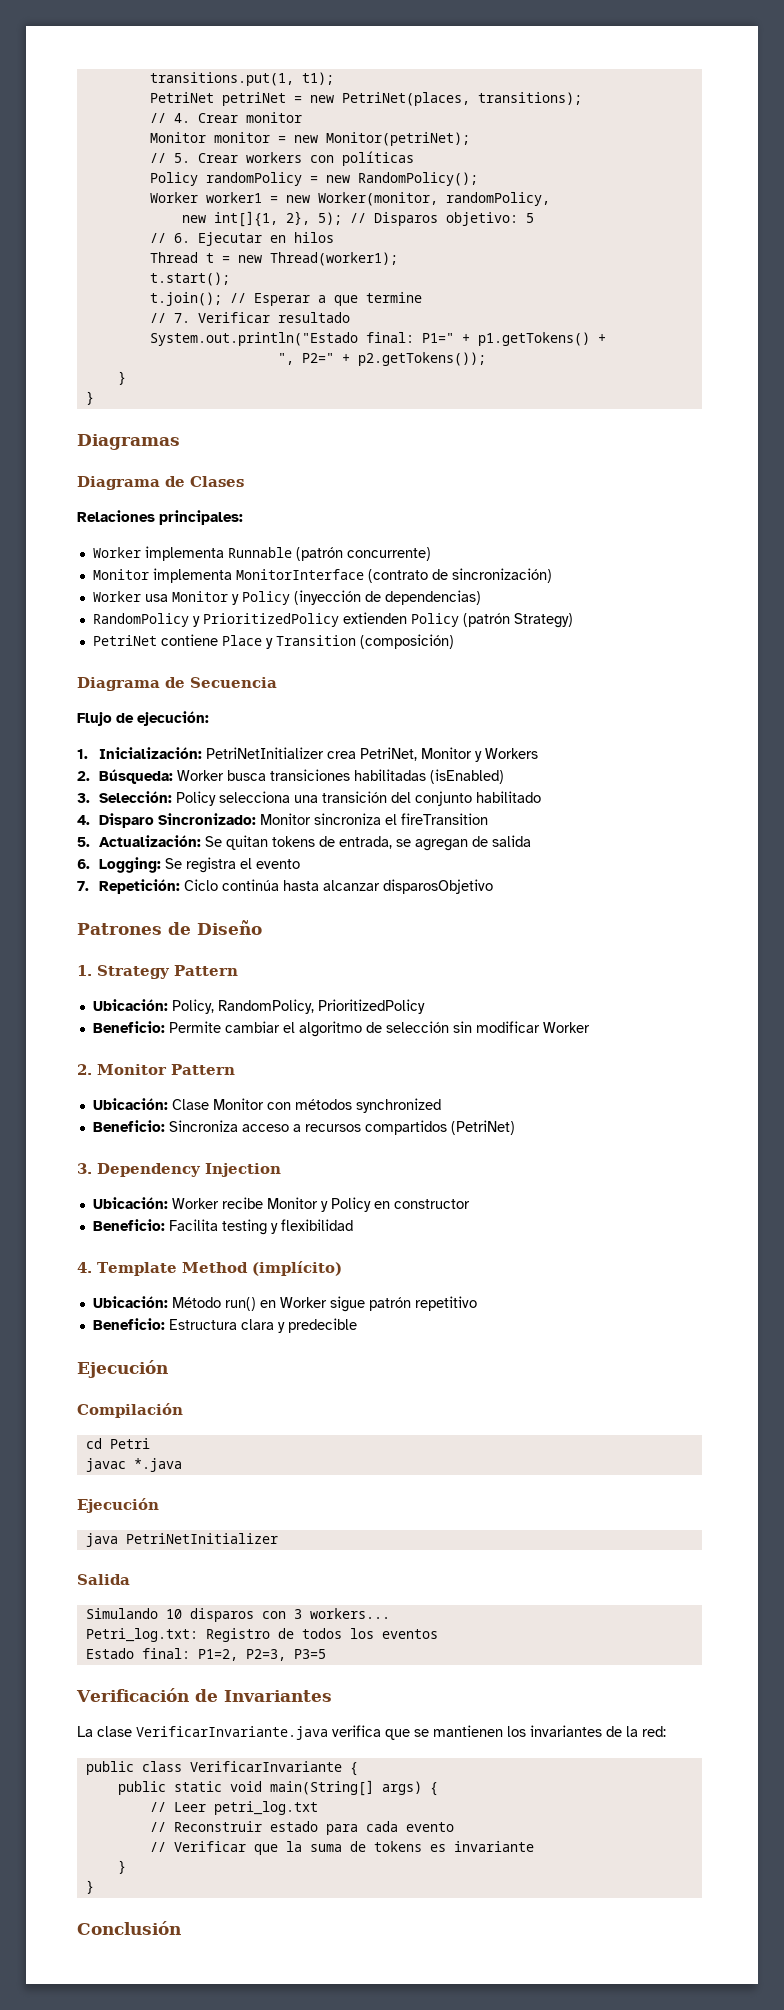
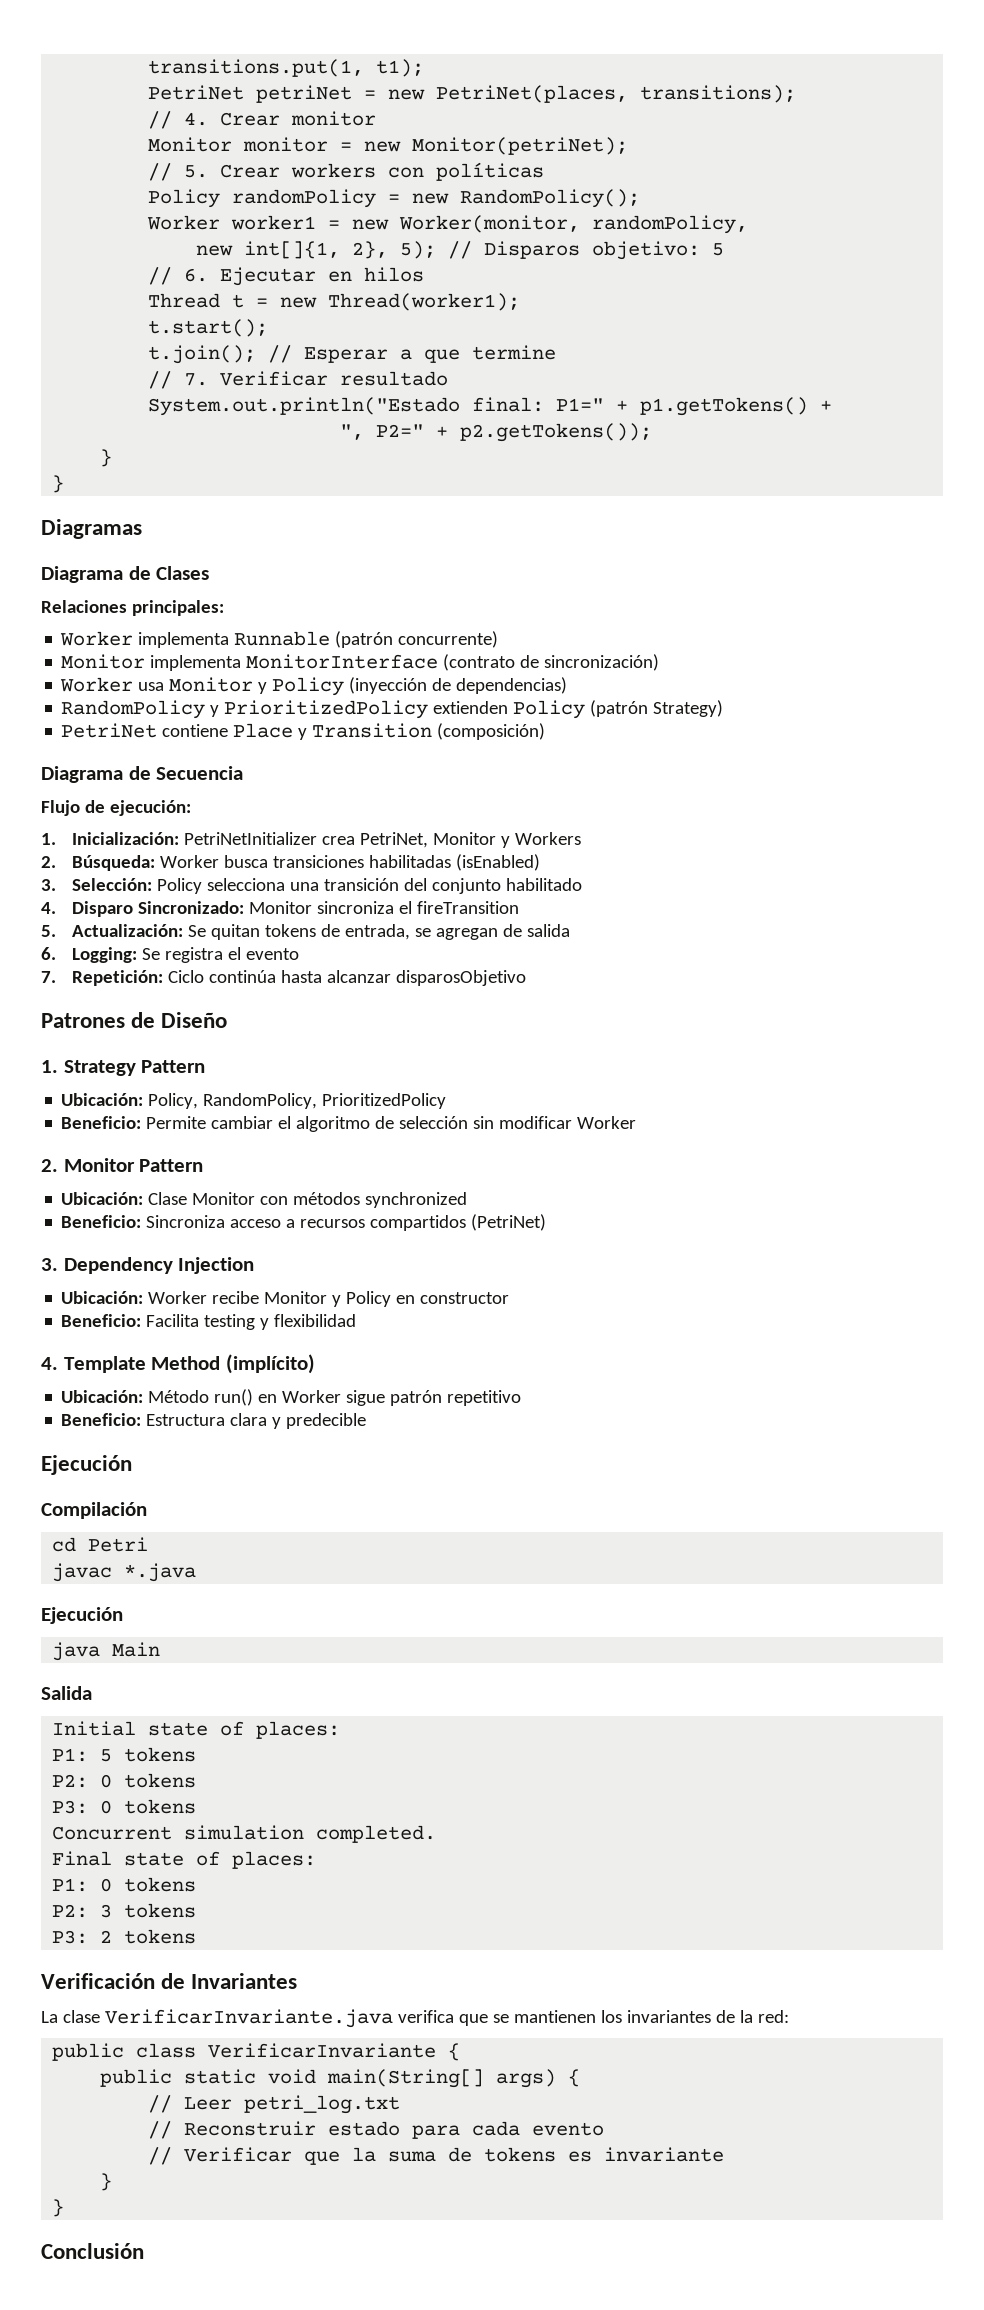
- java PetriNetInitializer
+ java Main
- Simulando 10 disparos con 3 workers...
- Petri_log.txt: Registro de todos los eventos
- Estado final: P1=2, P2=3, P3=5
+ Initial state of places:
+ P1: 5 tokens
+ P2: 0 tokens
+ P3: 0 tokens
+ Concurrent simulation completed.
+ Final state of places:
+ P1: 0 tokens
+ P2: 3 tokens
+ P3: 2 tokens

